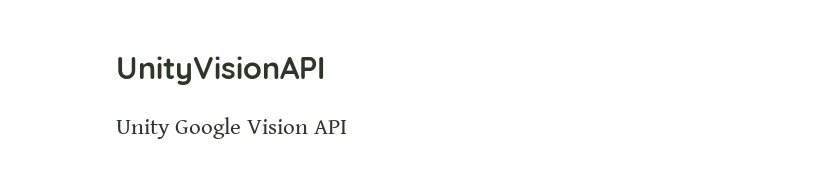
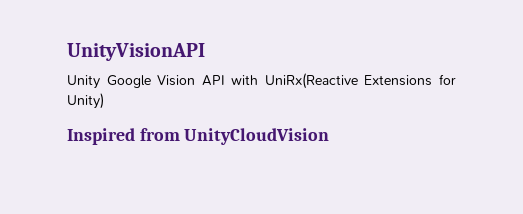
- Unity Google Vision API
+ Unity Google Vision API with UniRx(Reactive Extensions for Unity)
+ Inspired from UnityCloudVision

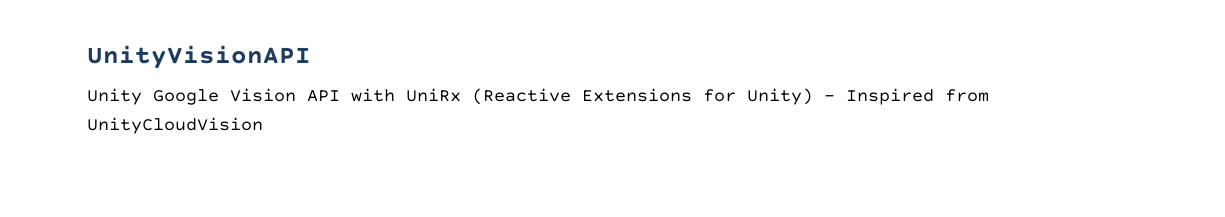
- Unity Google Vision API with UniRx(Reactive Extensions for Unity)
- Inspired from UnityCloudVision
+ Unity Google Vision API with UniRx (Reactive Extensions for Unity) - Inspired from UnityCloudVision

